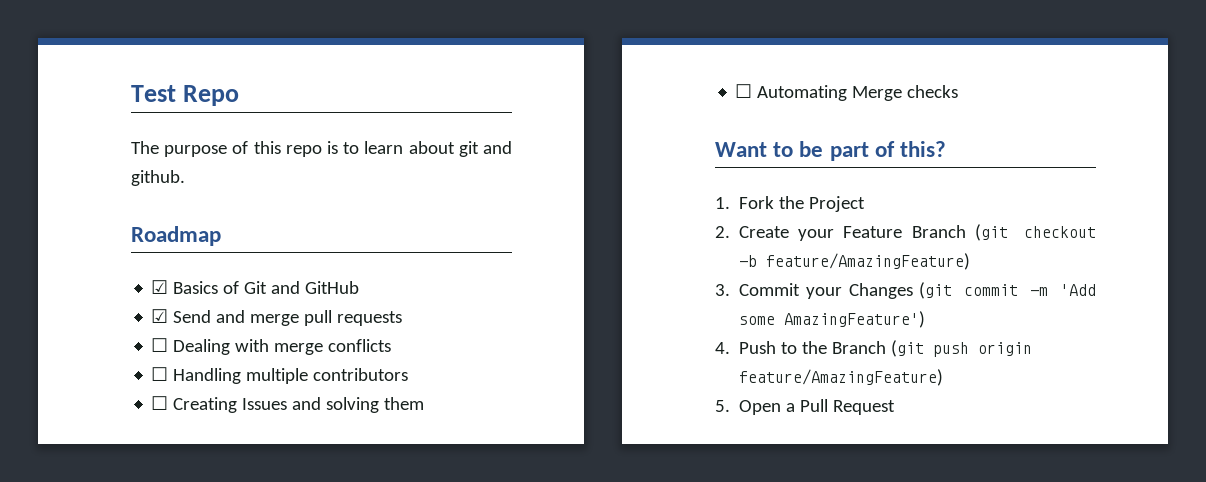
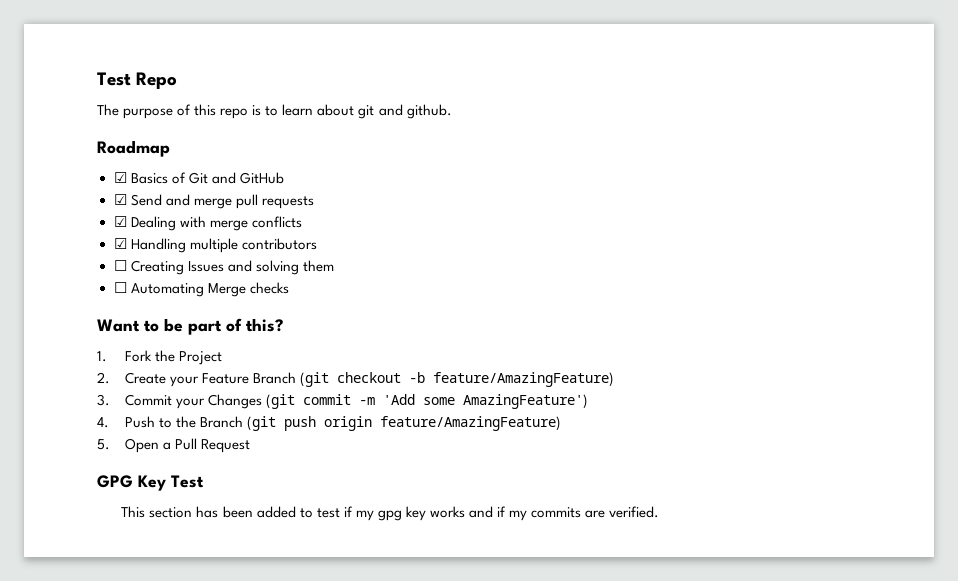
- ☐ Dealing with merge conflicts
+ ☑ Dealing with merge conflicts
- ☐ Handling multiple contributors
+ ☑ Handling multiple contributors
+ GPG Key Test
+ This section has been added to test if my gpg key works and if my commits are verified.

